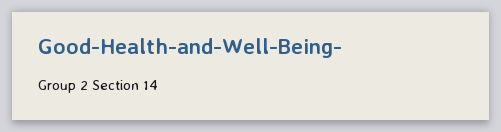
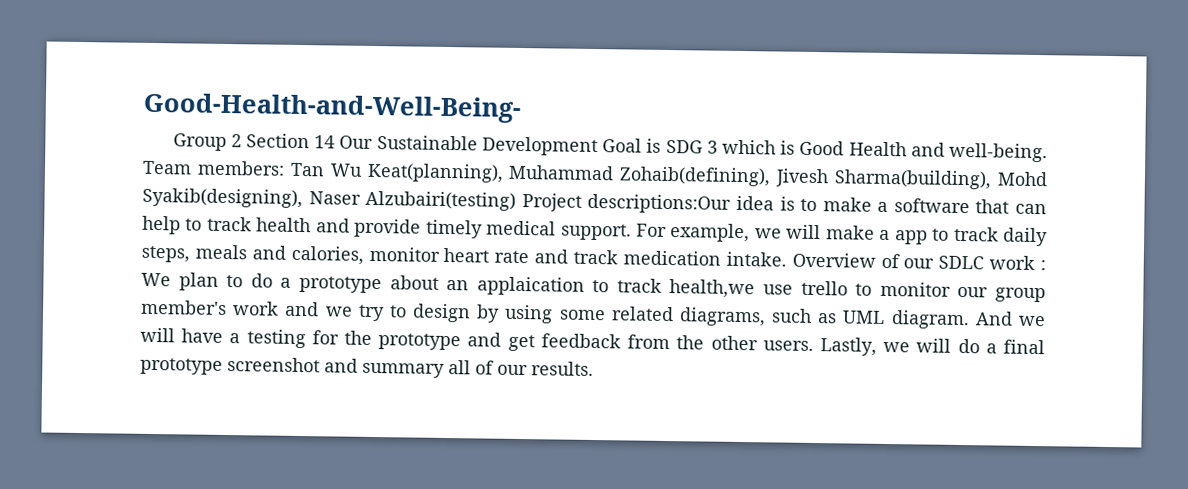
- Group 2 Section 14
+ Group 2 Section 14 Our Sustainable Development Goal is SDG 3 which is Good Health and well-being. Team members: Tan Wu Keat(planning), Muhammad Zohaib(defining), Jivesh Sharma(building), Mohd Syakib(designing), Naser Alzubairi(testing) Project descriptions:Our idea is to make a software that can help to track health and provide timely medical support. For example, we will make a app to track daily steps, meals and calories, monitor heart rate and track medication intake. Overview of our SDLC work : We plan to do a prototype about an applaication to track health,we use trello to monitor our group member's work and we try to design by using some related diagrams, such as UML diagram. And we will have a testing for the prototype and get feedback from the other users. Lastly, we will do a final prototype screenshot and summary all of our results.

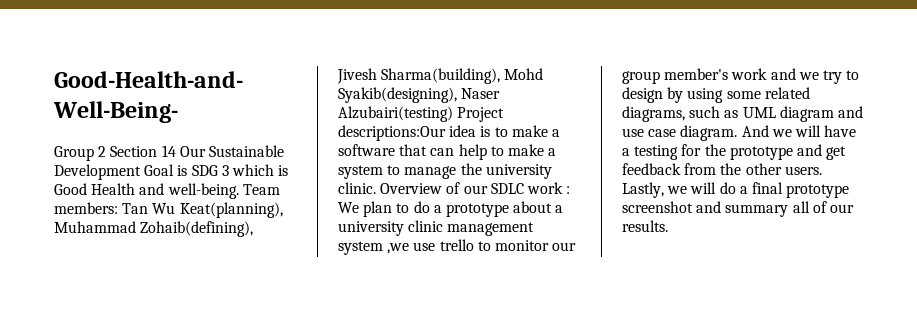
- Team members: Tan Wu Keat(planning), Muhammad Zohaib(defining), Jivesh Sharma(building), Mohd Syakib(designing), Naser Alzubairi(testing) Project descriptions:Our idea is to make a software that can help to track health and provide timely medical support. For example, we will make a app to track daily steps, meals and calories, monitor heart rate and track medication intake.
+ Team members: Tan Wu Keat(planning), Muhammad Zohaib(defining), Jivesh Sharma(building), Mohd Syakib(designing), Naser Alzubairi(testing) Project descriptions:Our idea is to make a software that can help to make a system to manage the university clinic.
- Overview of our SDLC work : We plan to do a prototype about an applaication to track health,we use trello to monitor our group member's work and we try to design by using some related diagrams, such as UML diagram.
+ Overview of our SDLC work : We plan to do a prototype about a university clinic management system ,we use trello to monitor our group member's work and we try to design by using some related diagrams, such as UML diagram and use case diagram.

